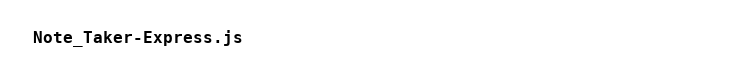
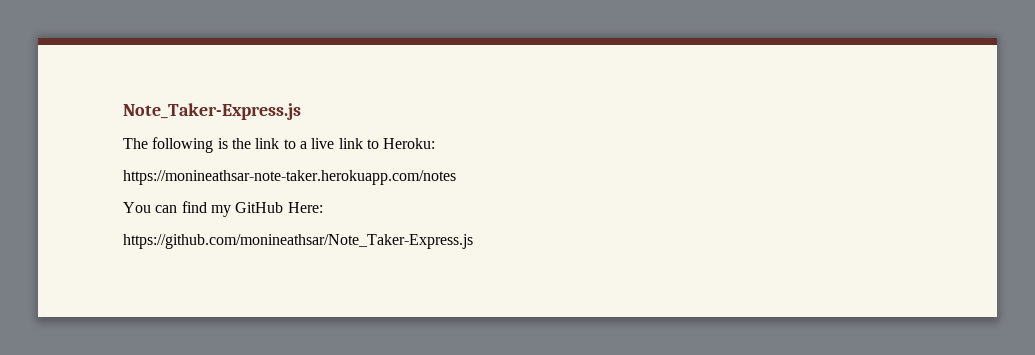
+ The following is the link to a live link to Heroku:
+ https://monineathsar-note-taker.herokuapp.com/notes
+ You can find my GitHub Here:
+ https://github.com/monineathsar/Note_Taker-Express.js

